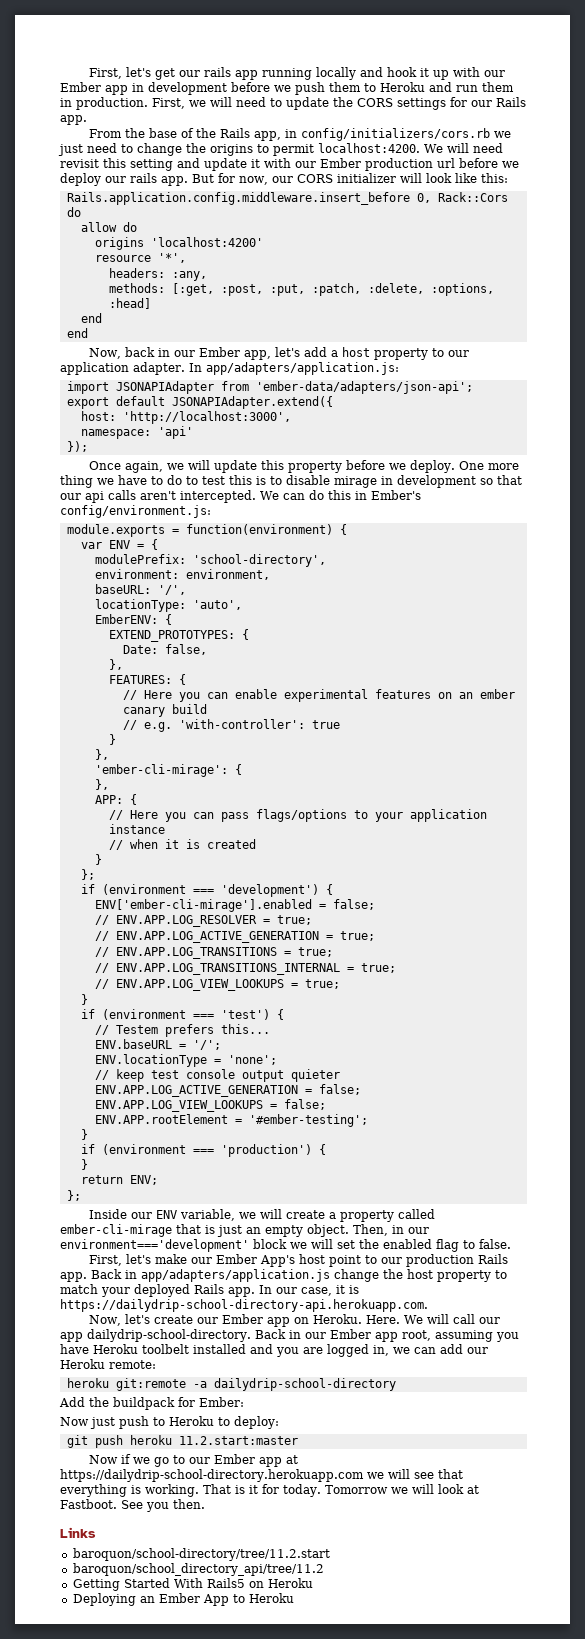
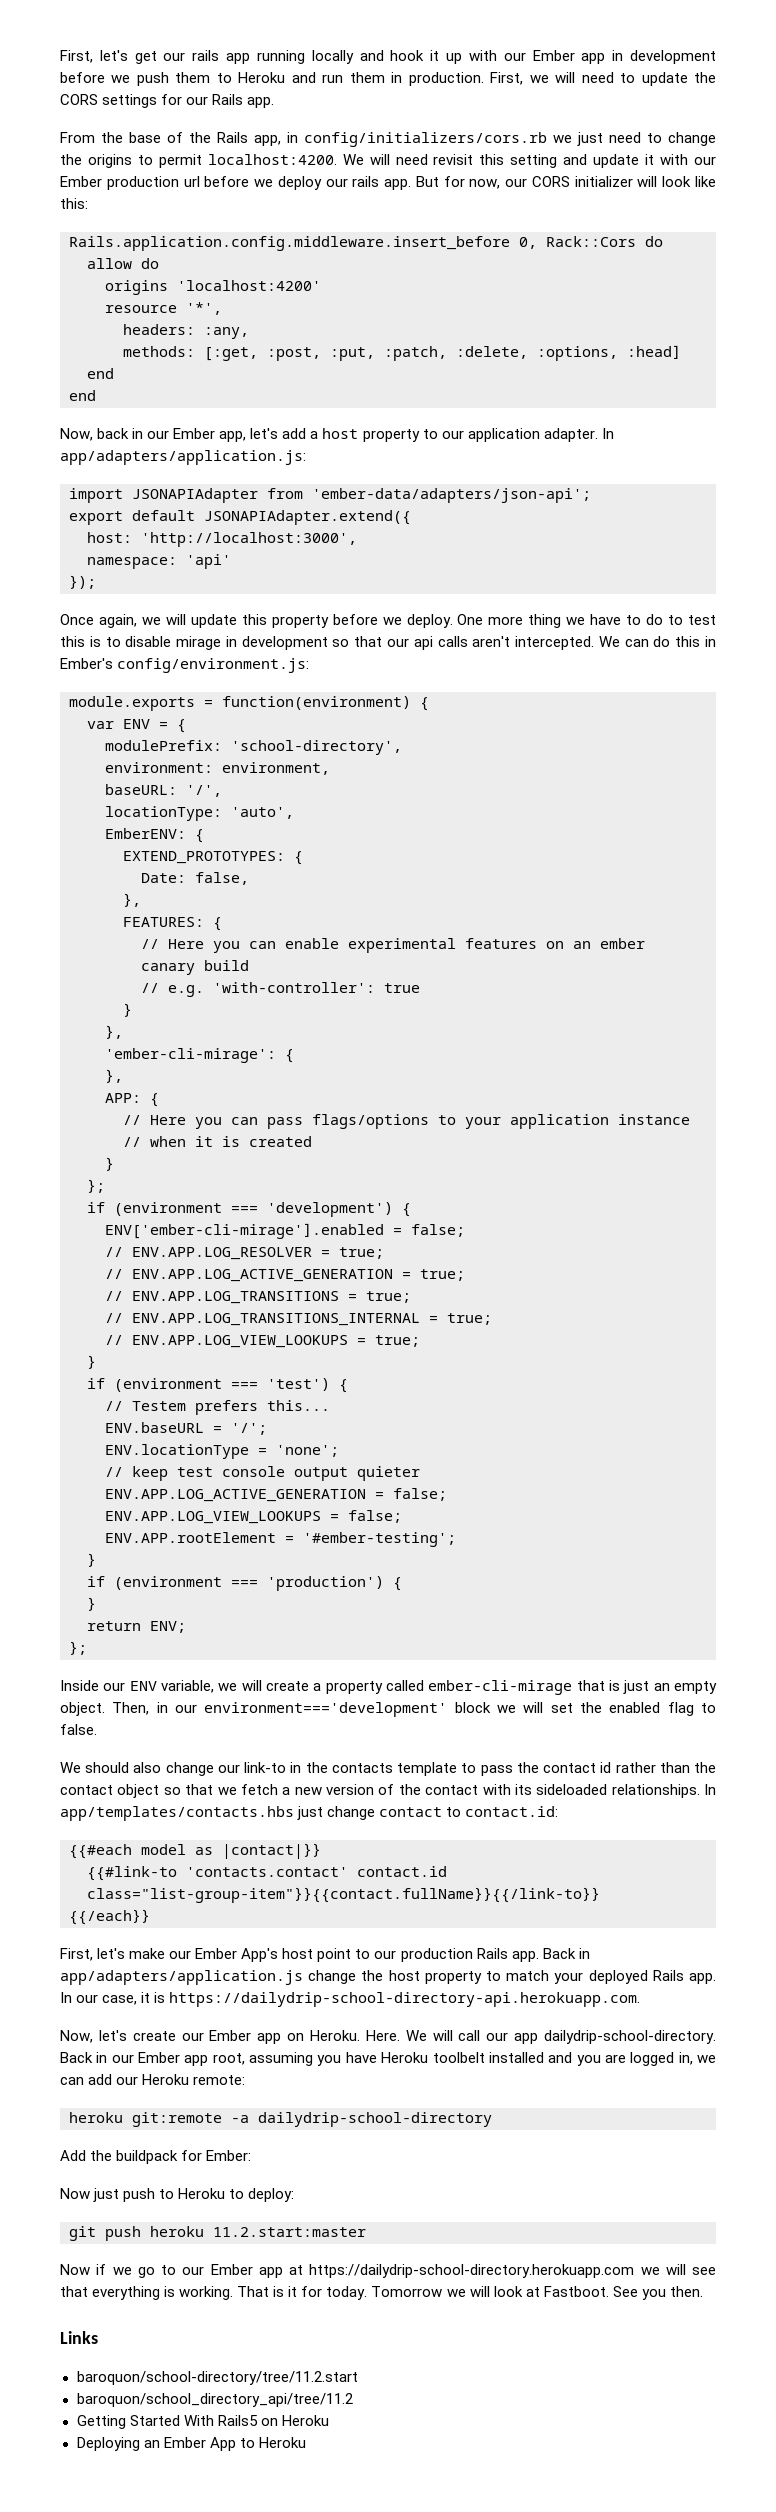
+ We should also change our link-to in the contacts template to pass the contact id rather than the contact object so that we fetch a new version of the contact with its sideloaded relationships. In app/templates/contacts.hbs just change contact to contact.id:
+ {{#each model as |contact|}}
+ {{#link-to 'contacts.contact' contact.id class="list-group-item"}}{{contact.fullName}}{{/link-to}}
+ {{/each}}

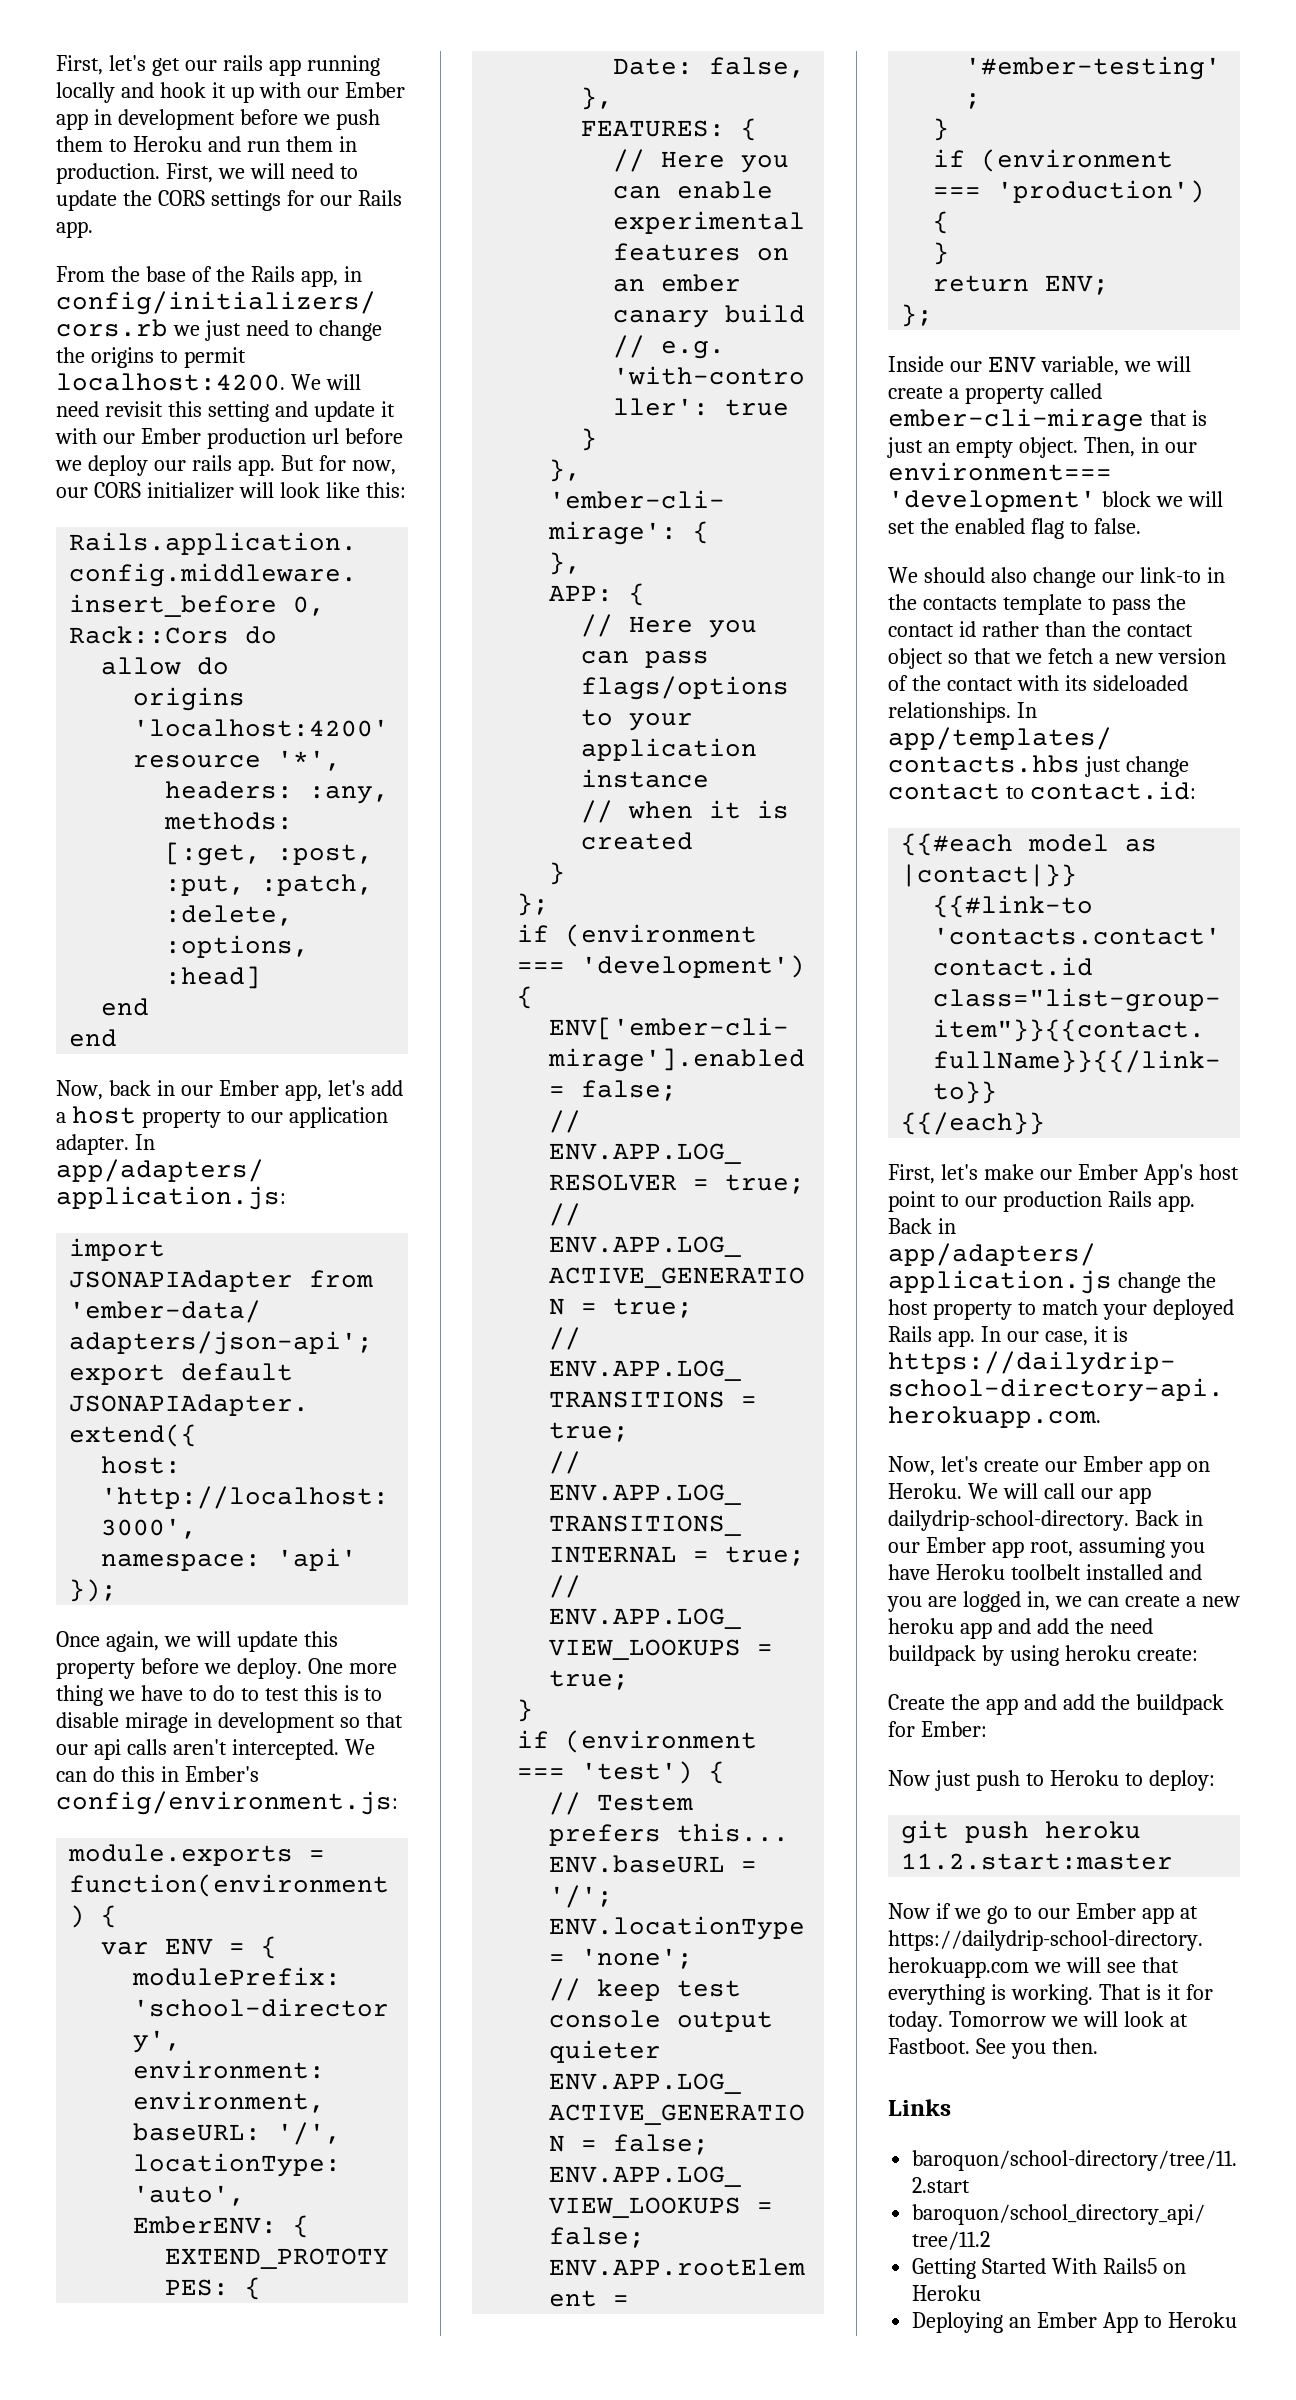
- Here.
- Back in our Ember app root, assuming you have Heroku toolbelt installed and you are logged in, we can add our Heroku remote:
- heroku git:remote -a dailydrip-school-directory
- Add the buildpack for Ember:
+ Back in our Ember app root, assuming you have Heroku toolbelt installed and you are logged in, we can create a new heroku app and add the need buildpack by using heroku create:
+ Create the app and add the buildpack for Ember:

